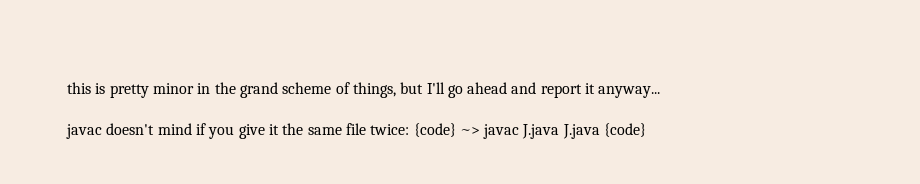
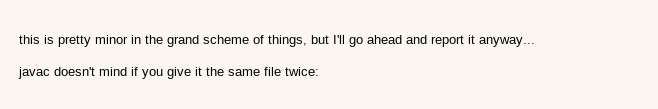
- javac doesn't mind if you give it the same file twice: {code} ~> javac J.java J.java {code}
+ javac doesn't mind if you give it the same file twice:

